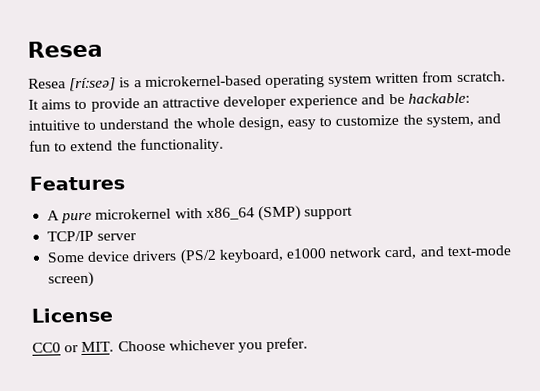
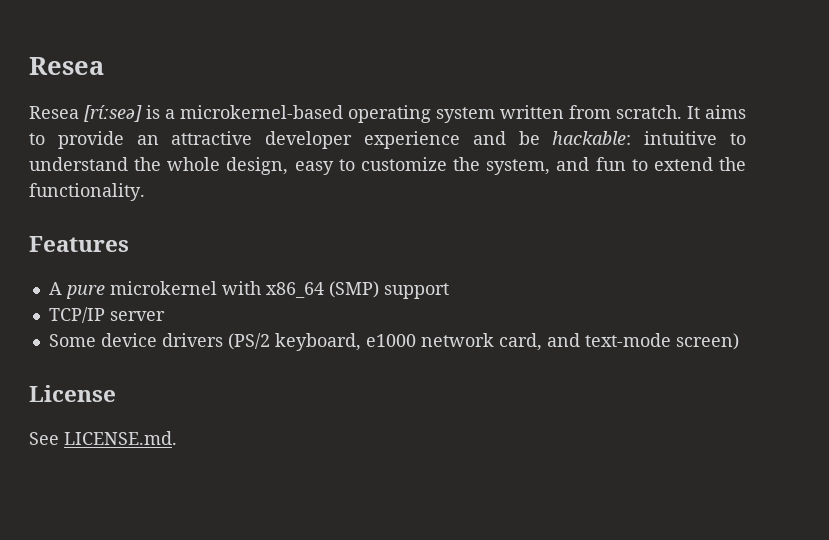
- CC0 or MIT. Choose whichever you prefer.
+ See LICENSE.md.

